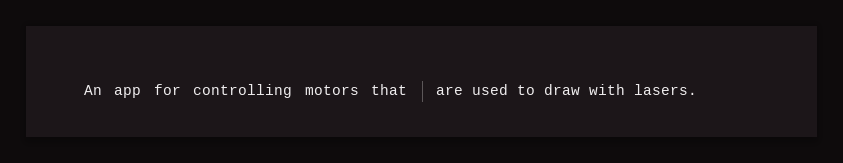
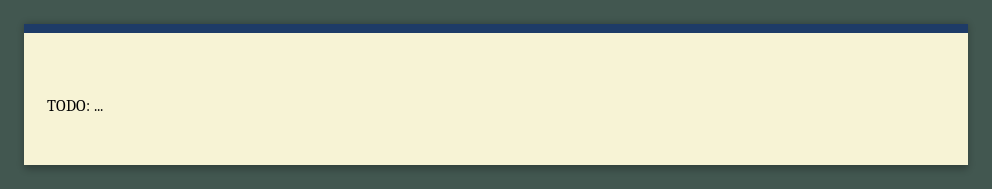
- An app for controlling motors that are used to draw with lasers.
+ TODO: ...

